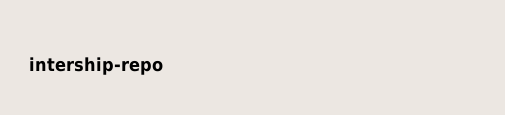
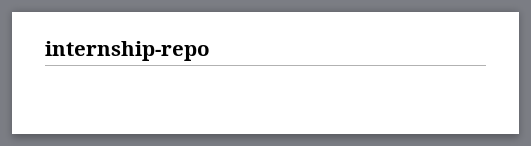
- intership-repo
+ internship-repo

